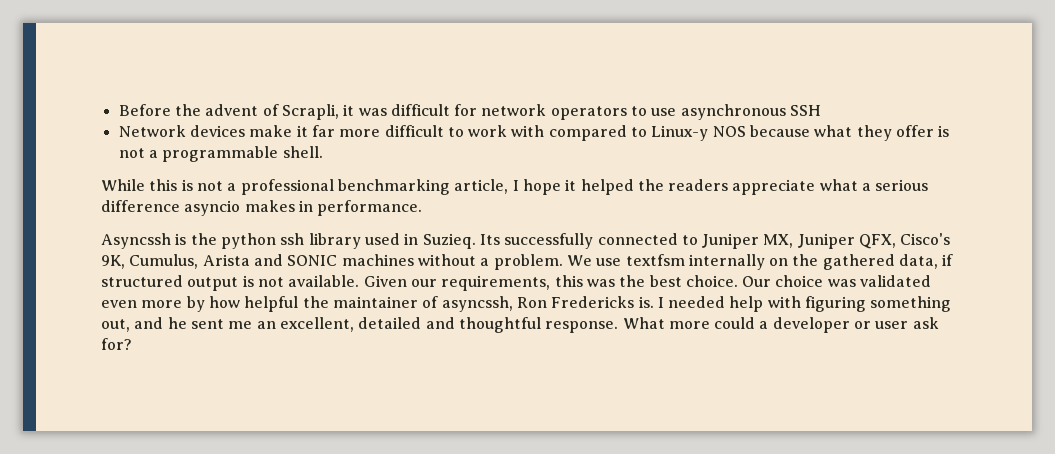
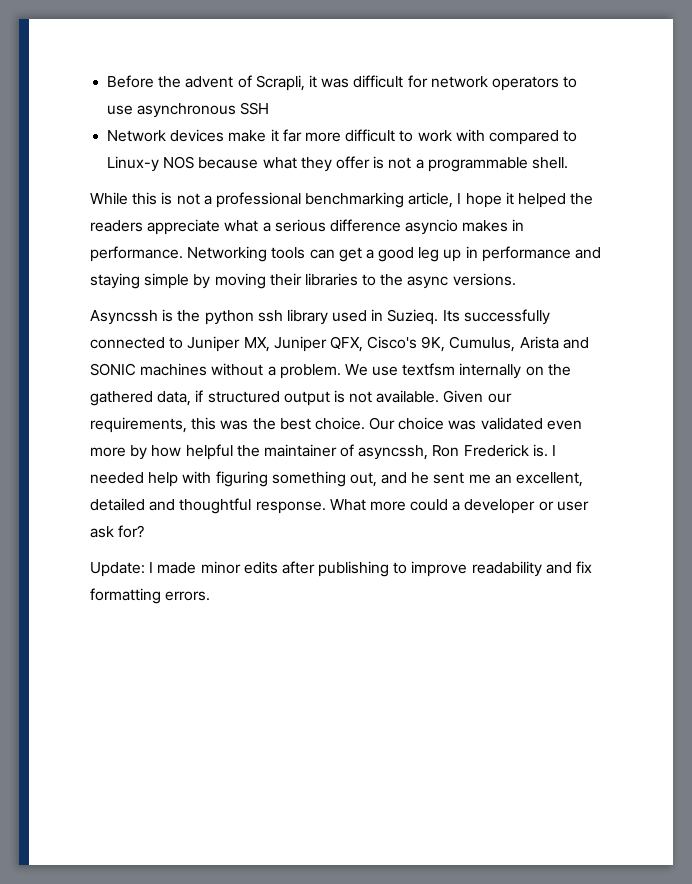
+ Networking tools can get a good leg up in performance and staying simple by moving their libraries to the async versions.
- Our choice was validated even more by how helpful the maintainer of asyncssh, Ron Fredericks is.
+ Our choice was validated even more by how helpful the maintainer of asyncssh, Ron Frederick is.
+ Update: I made minor edits after publishing to improve readability and fix formatting errors.

